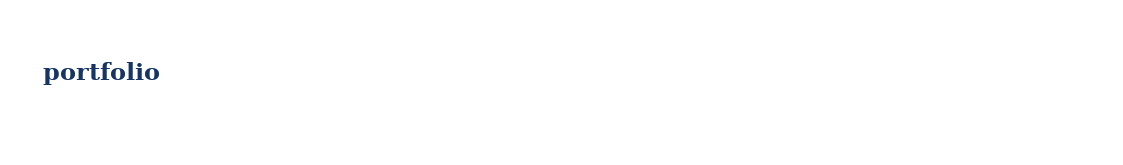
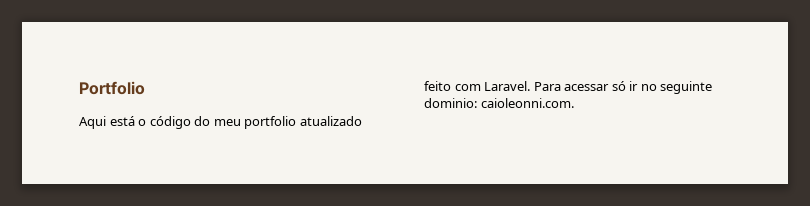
- portfolio
+ Portfolio
+ Aqui está o código do meu portfolio atualizado feito com Laravel. Para acessar só ir no seguinte dominio: caioleonni.com.

